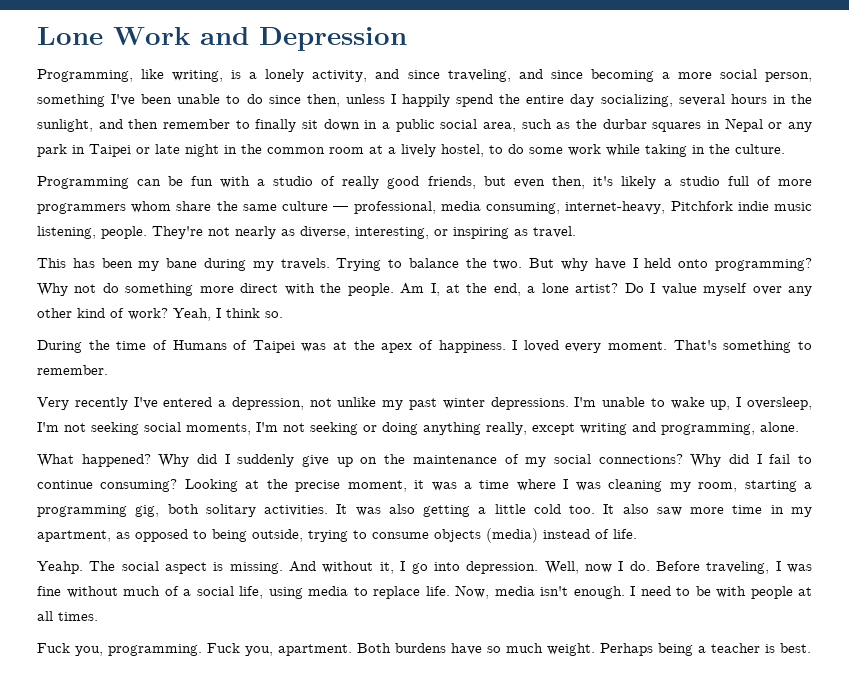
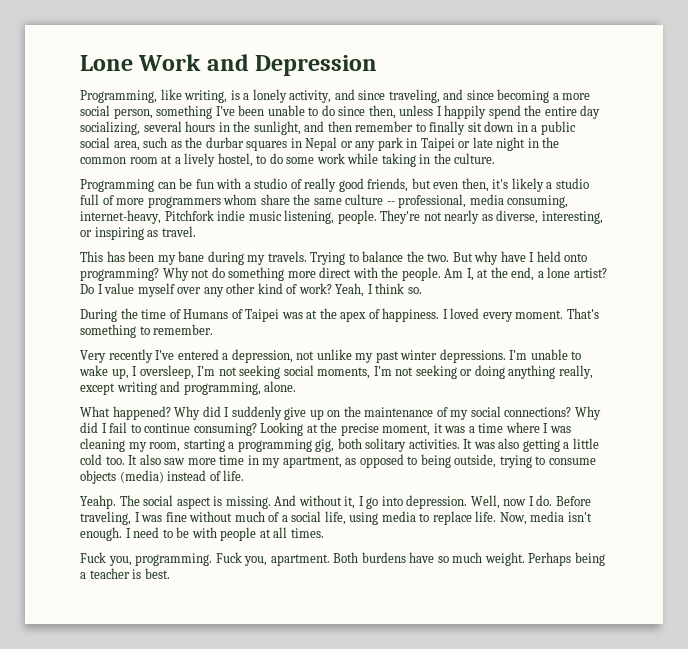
- Programming can be fun with a studio of really good friends, but even then, it's likely a studio full of more programmers whom share the same culture — professional, media consuming, internet-heavy, Pitchfork indie music listening, people.
+ Programming can be fun with a studio of really good friends, but even then, it's likely a studio full of more programmers whom share the same culture -- professional, media consuming, internet-heavy, Pitchfork indie music listening, people.

